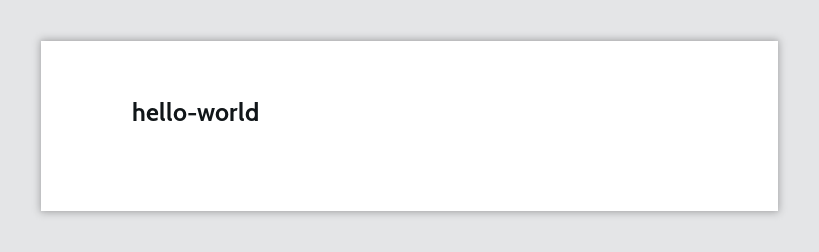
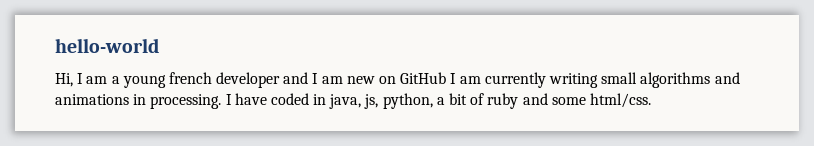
+ Hi, I am a young french developer and I am new on GitHub I am currently writing small algorithms and animations in processing. I have coded in java, js, python, a bit of ruby and some html/css.

